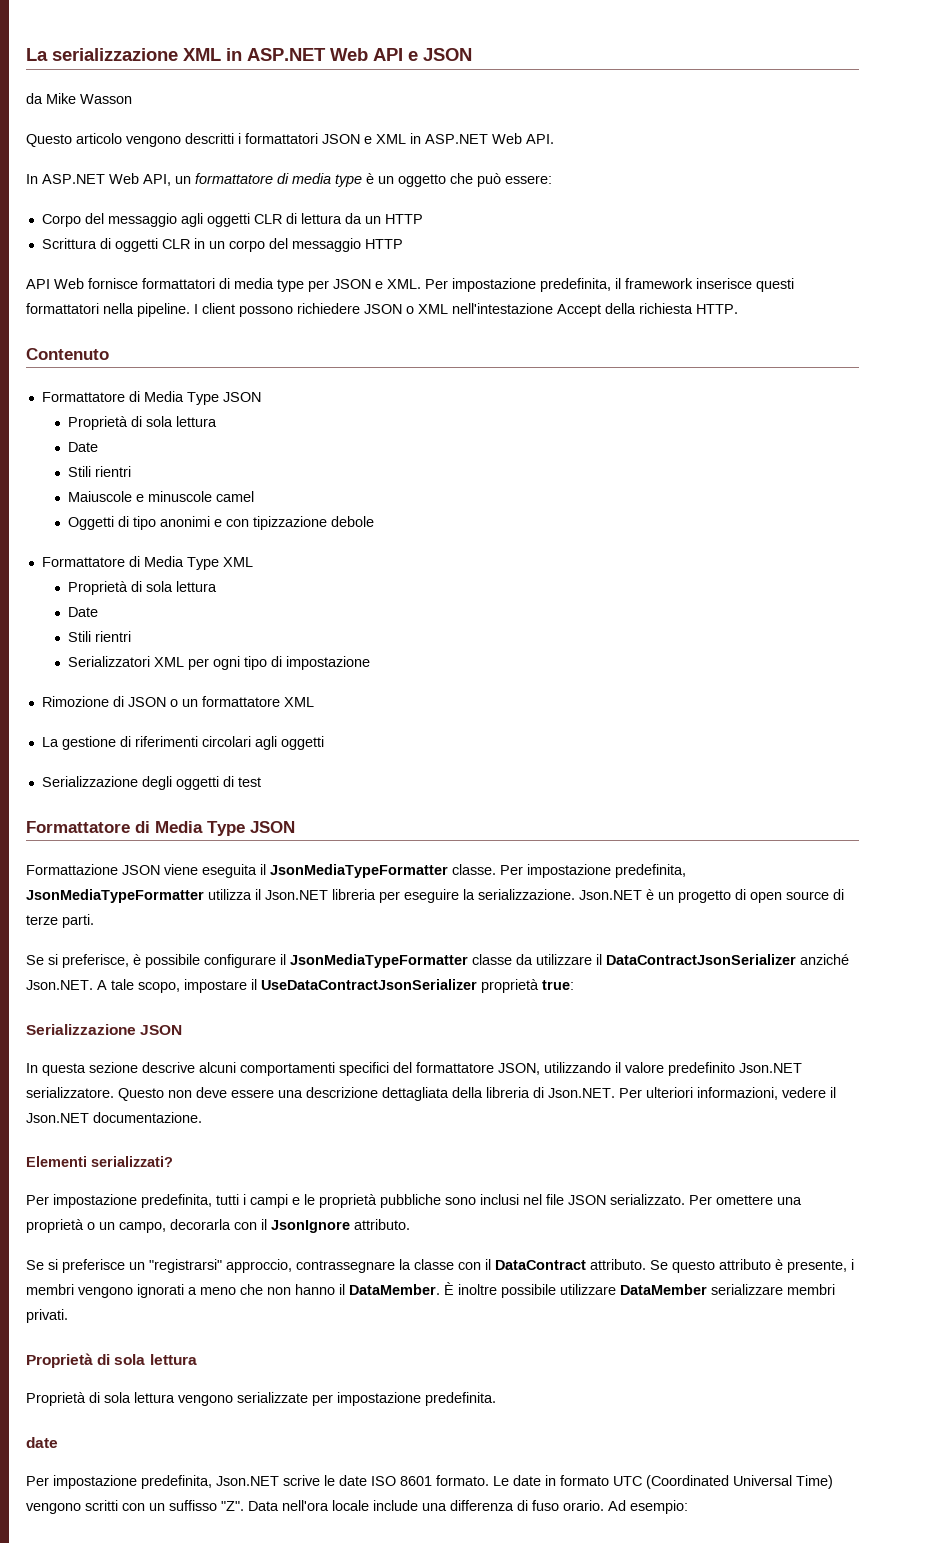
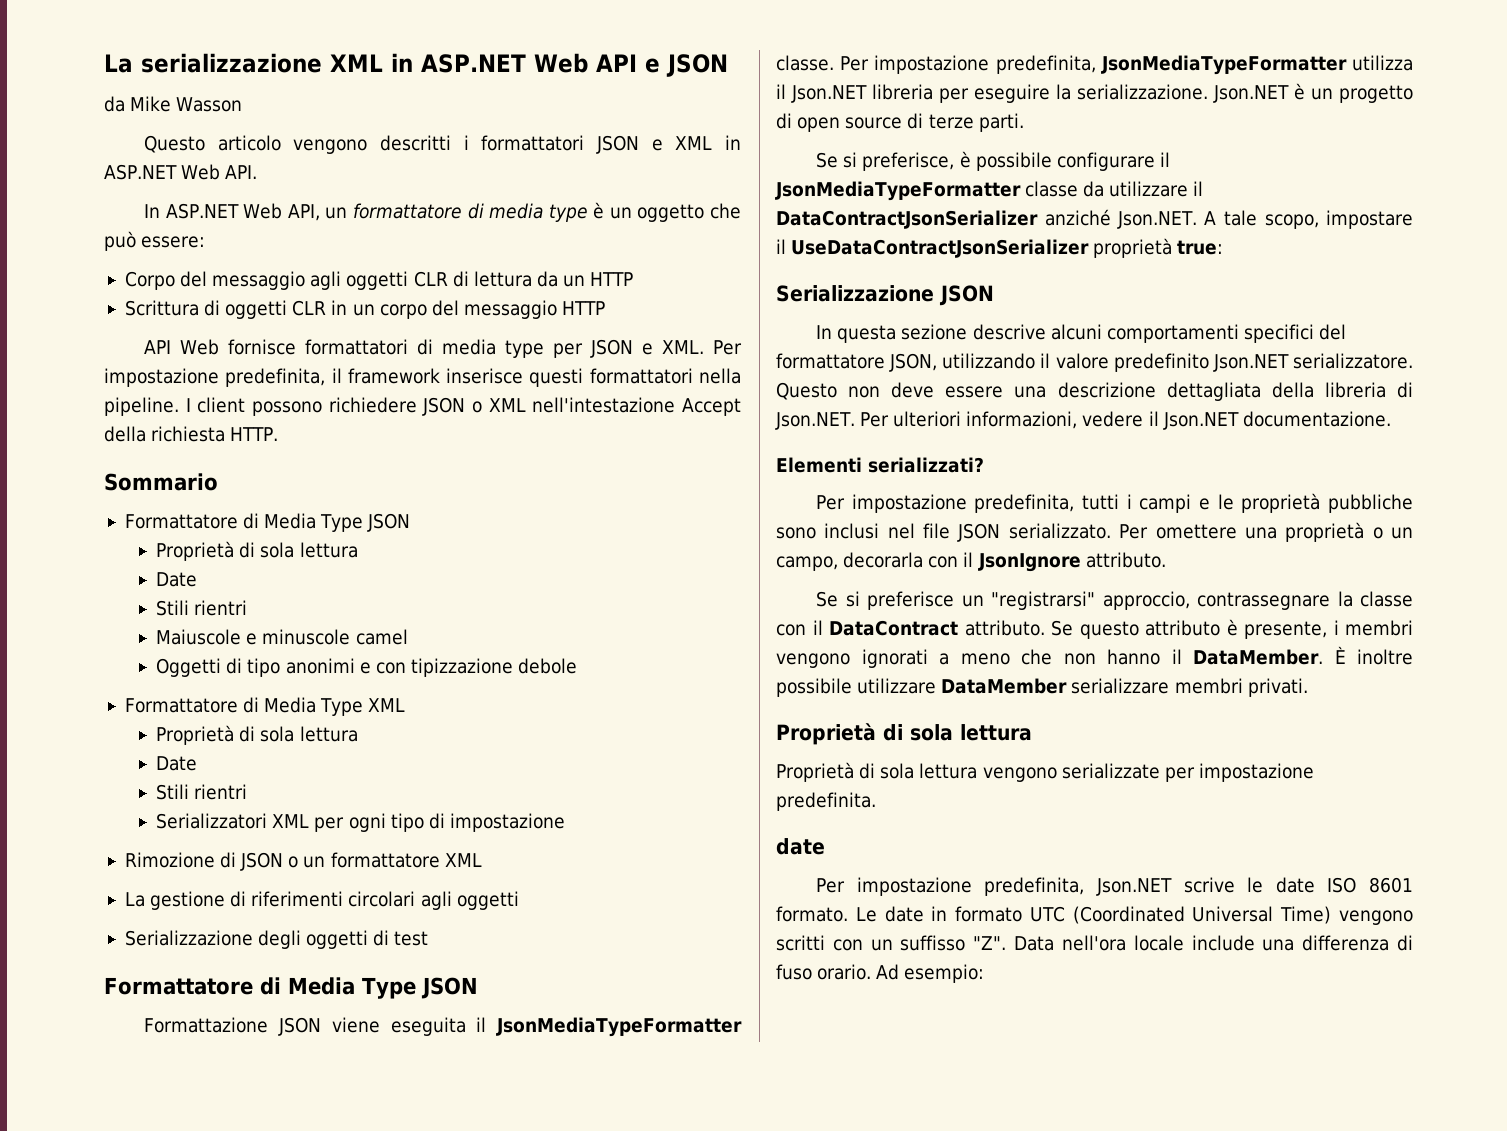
- Contenuto
+ Sommario

